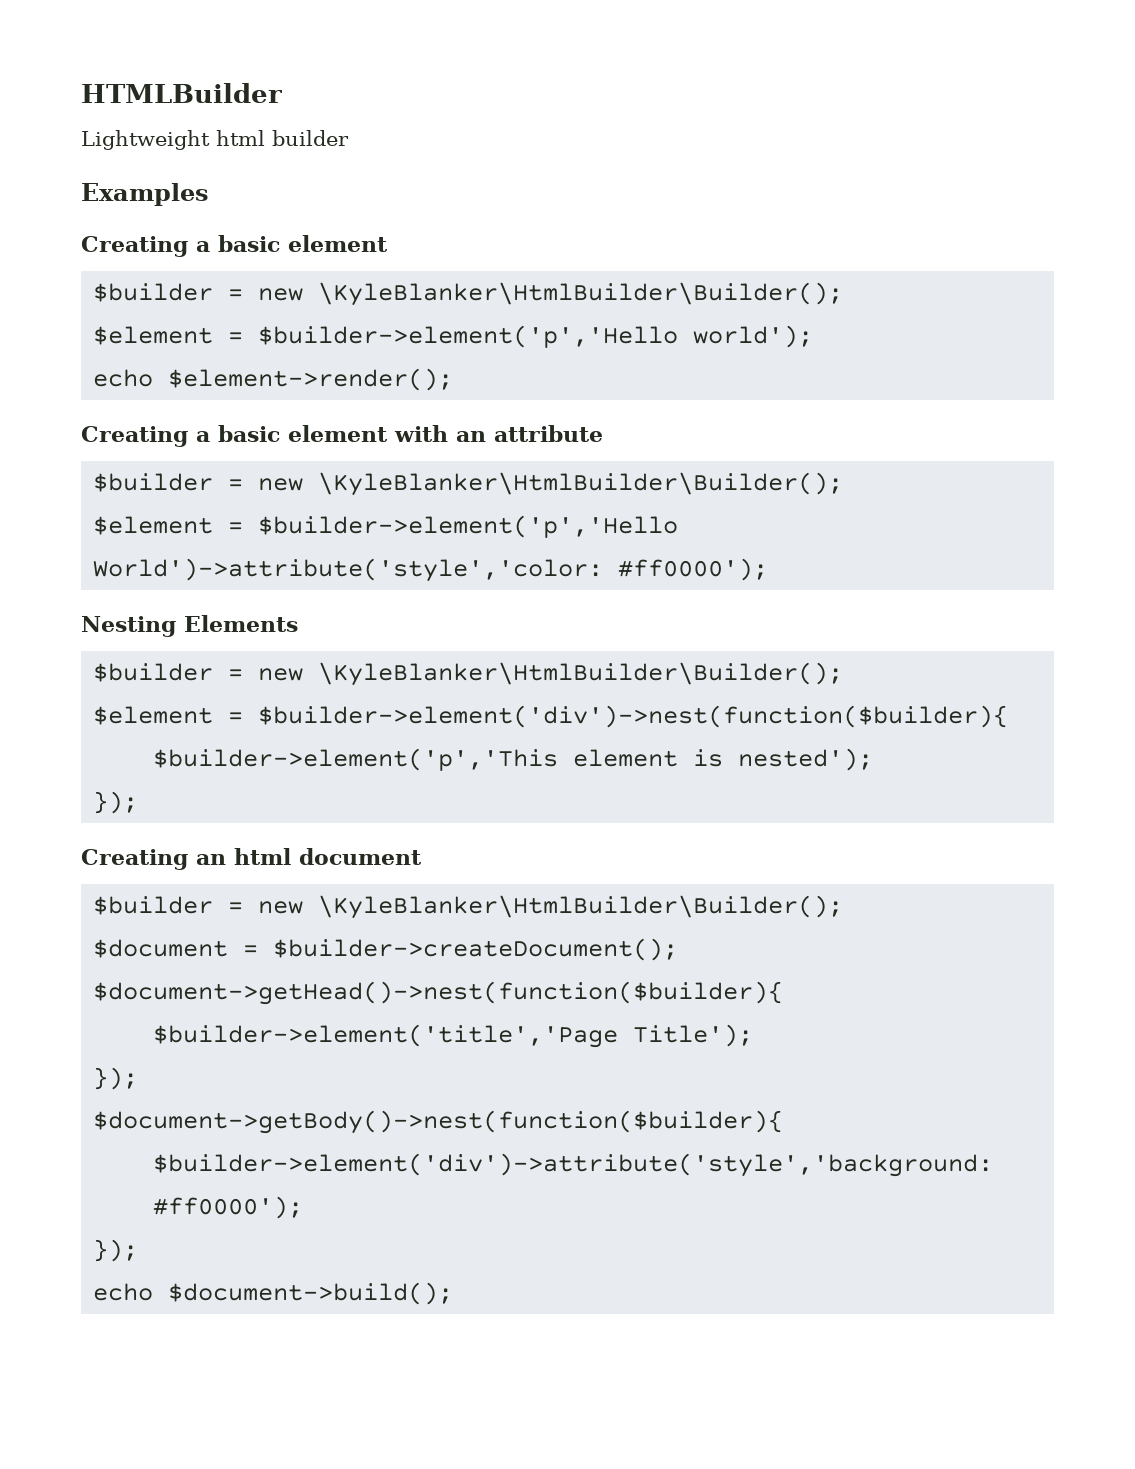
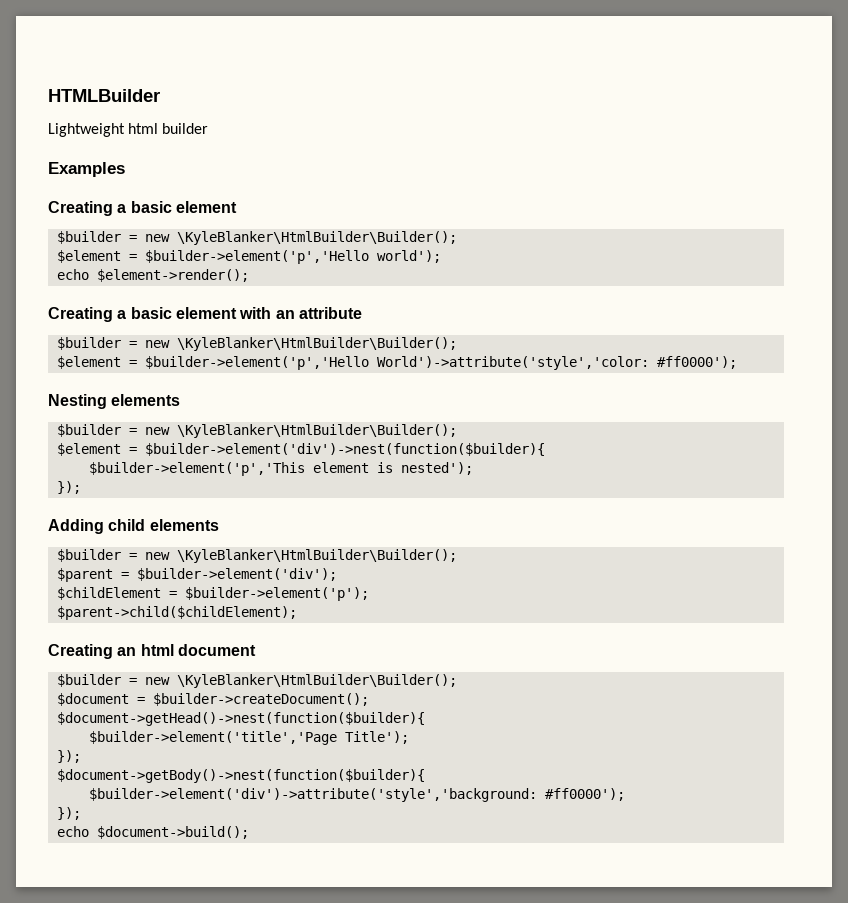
- Nesting Elements
+ Nesting elements
+ Adding child elements
+ $builder = new \KyleBlanker\HtmlBuilder\Builder();
+ $parent = $builder->element('div');
+ $childElement = $builder->element('p');
+ $parent->child($childElement);

